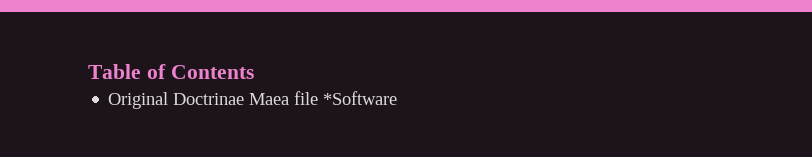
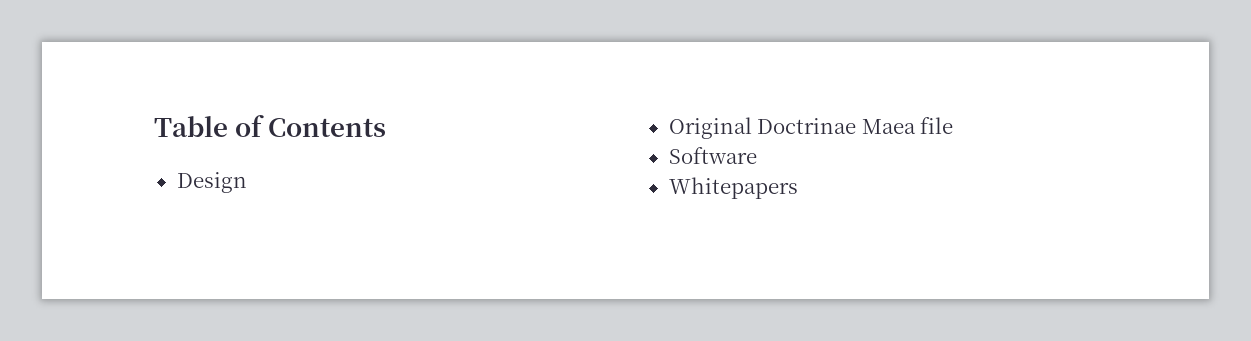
+ Design
- Original Doctrinae Maea file *Software
+ Original Doctrinae Maea file
+ Software
+ Whitepapers

